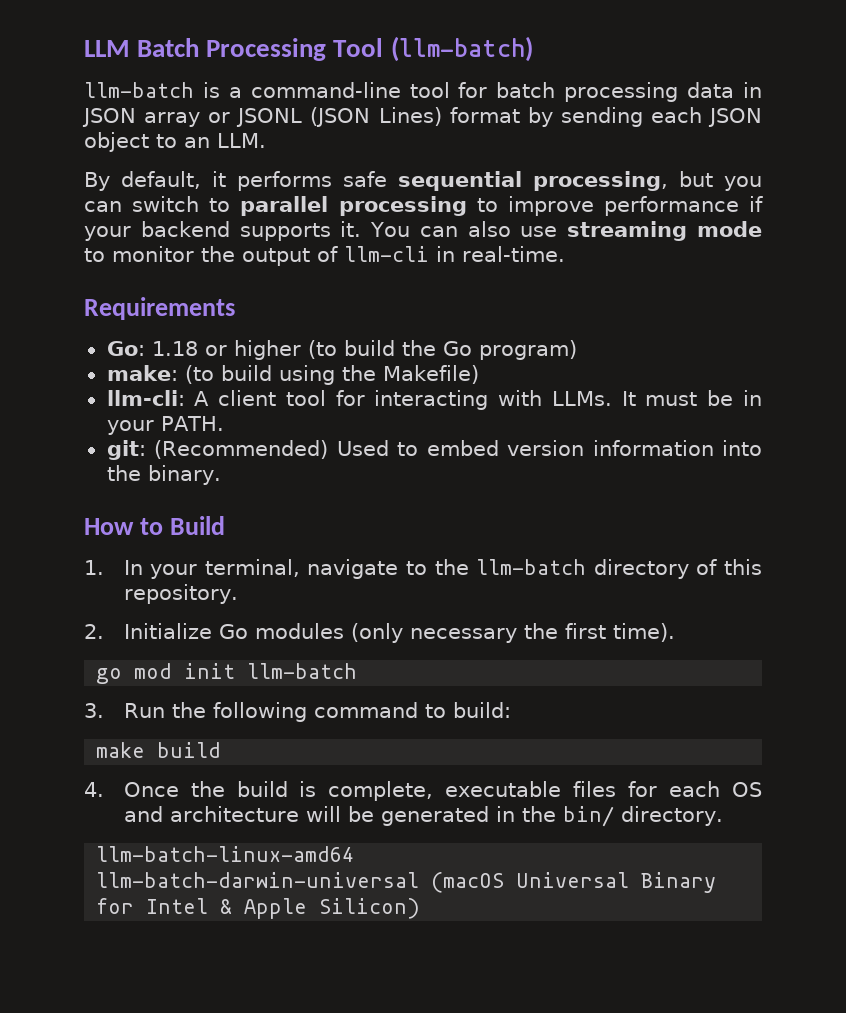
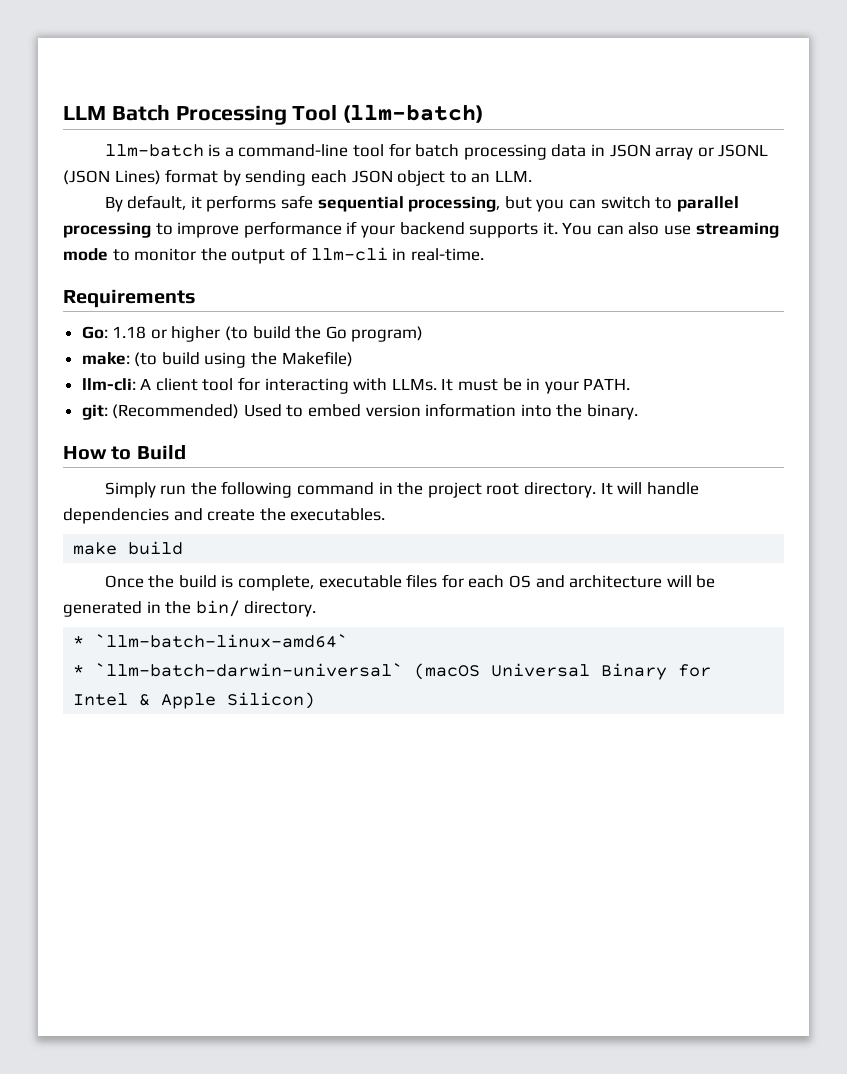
- 1. In your terminal, navigate to the llm-batch directory of this repository.
- 2. Initialize Go modules (only necessary the first time).
- go mod init llm-batch
- 3. Run the following command to build:
+ Simply run the following command in the project root directory. It will handle dependencies and create the executables.
- 4. Once the build is complete, executable files for each OS and architecture will be generated in the bin/ directory.
+ Once the build is complete, executable files for each OS and architecture will be generated in the bin/ directory.
- llm-batch-linux-amd64
- llm-batch-darwin-universal (macOS Universal Binary for Intel & Apple Silicon)
+ * `llm-batch-linux-amd64`
+ * `llm-batch-darwin-universal` (macOS Universal Binary for Intel & Apple Silicon)

